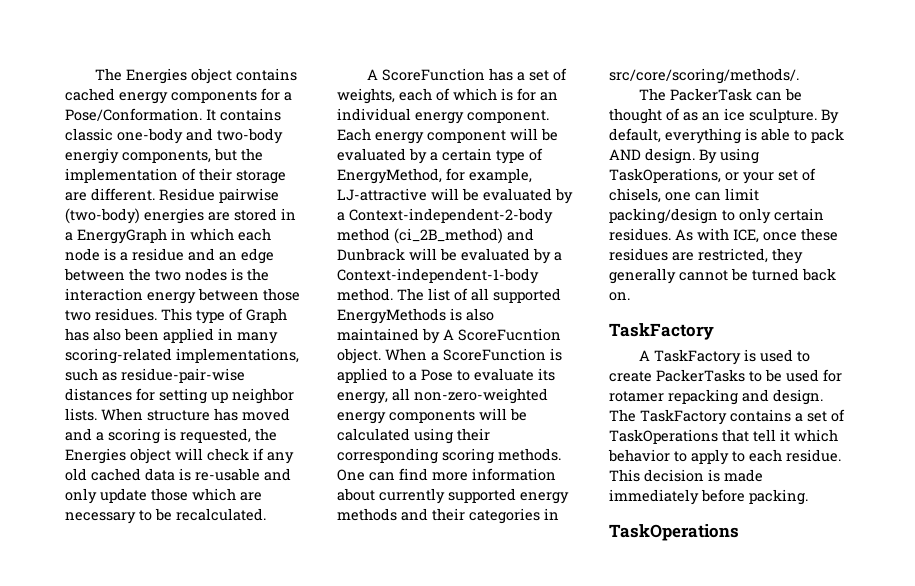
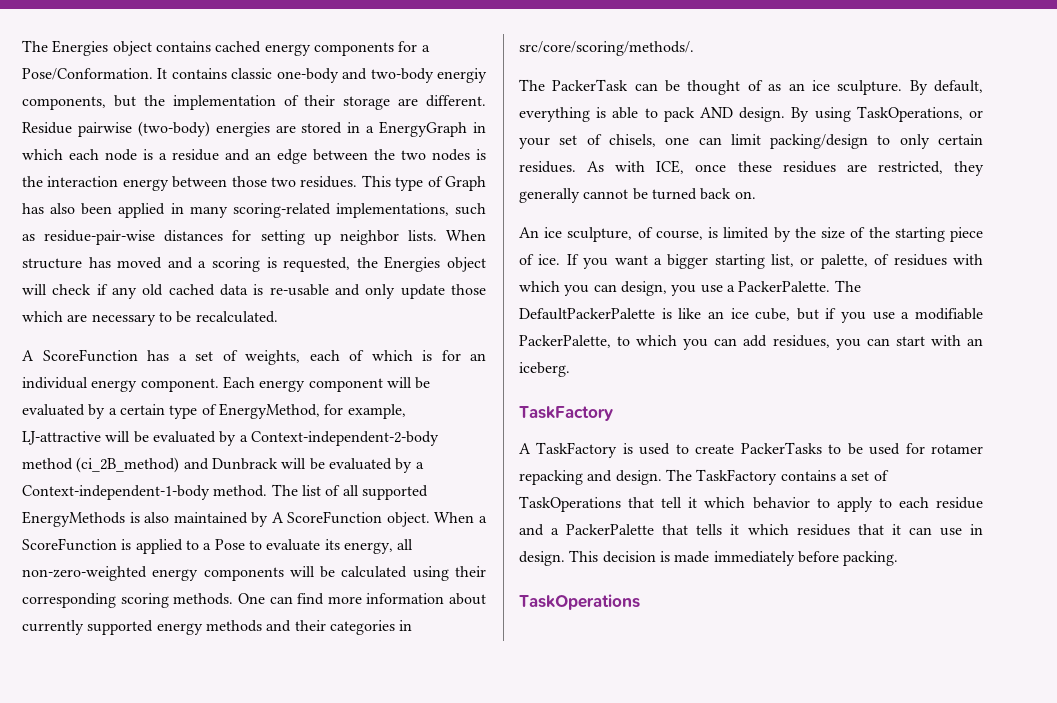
- The list of all supported EnergyMethods is also maintained by A ScoreFucntion object.
+ The list of all supported EnergyMethods is also maintained by A ScoreFunction object.
+ An ice sculpture, of course, is limited by the size of the starting piece of ice. If you want a bigger starting list, or palette, of residues with which you can design, you use a PackerPalette. The DefaultPackerPalette is like an ice cube, but if you use a modifiable PackerPalette, to which you can add residues, you can start with an iceberg.
- The TaskFactory contains a set of TaskOperations that tell it which behavior to apply to each residue.
+ The TaskFactory contains a set of TaskOperations that tell it which behavior to apply to each residue and a PackerPalette that tells it which residues that it can use in design.

